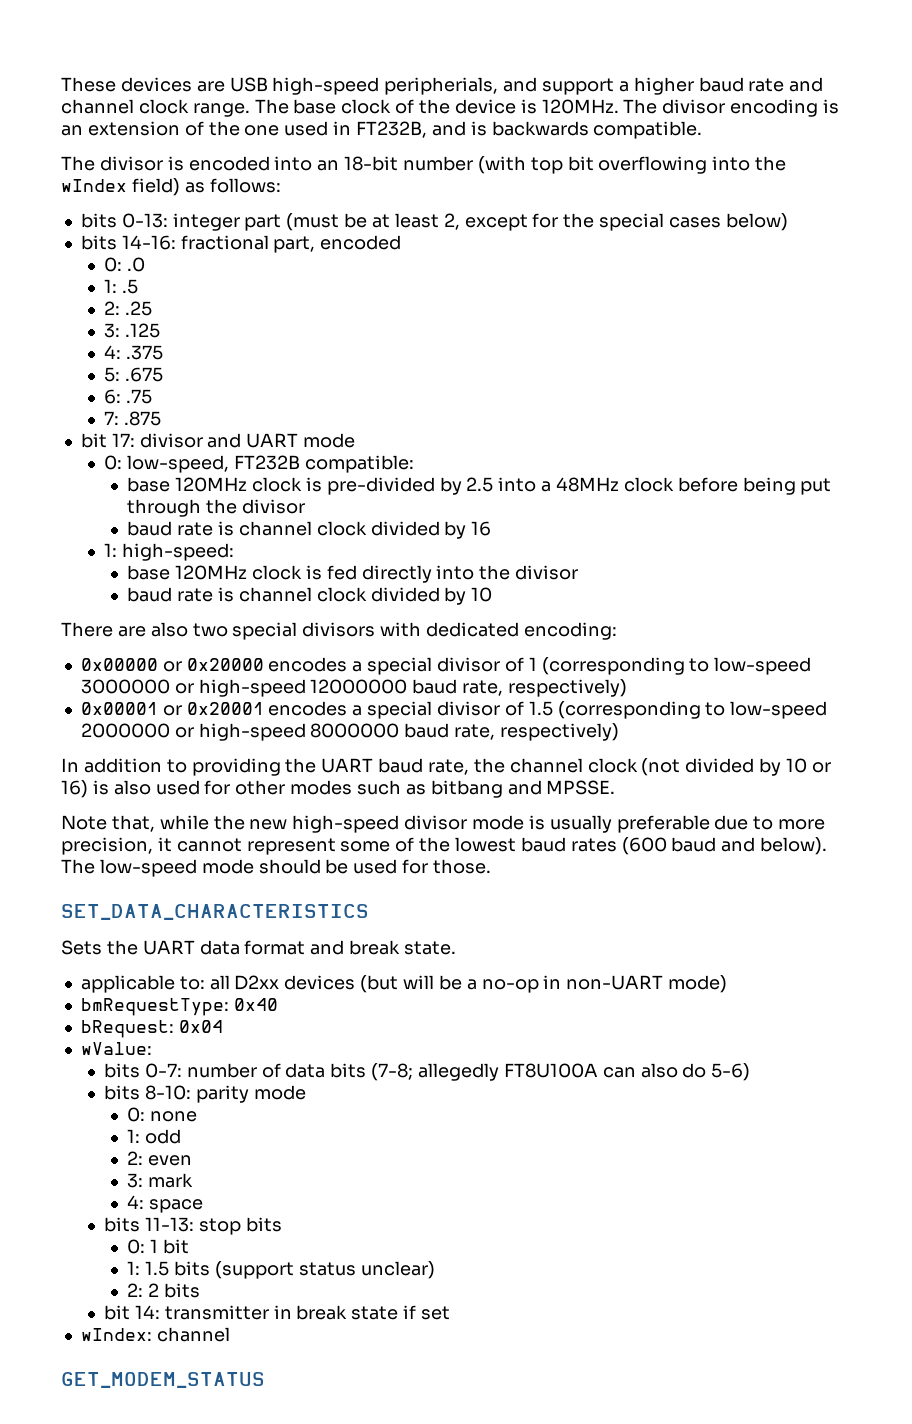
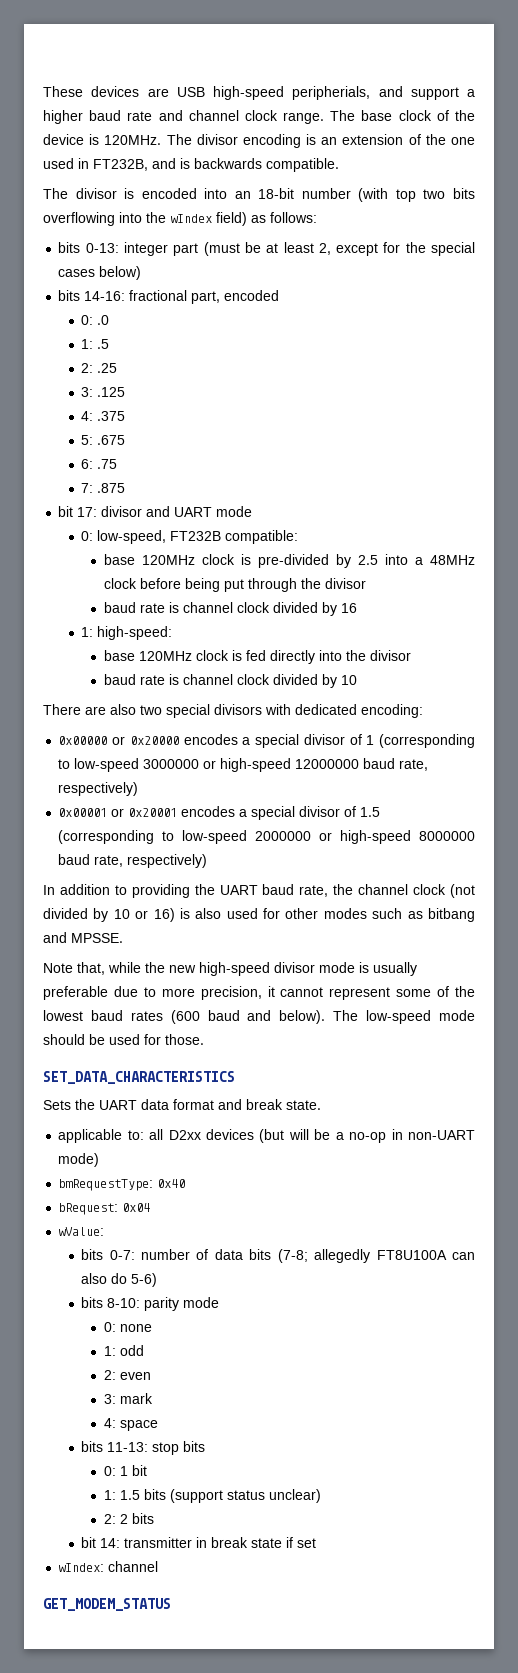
- The divisor is encoded into an 18-bit number (with top bit overflowing into the wIndex field) as follows:
+ The divisor is encoded into an 18-bit number (with top two bits overflowing into the wIndex field) as follows:

